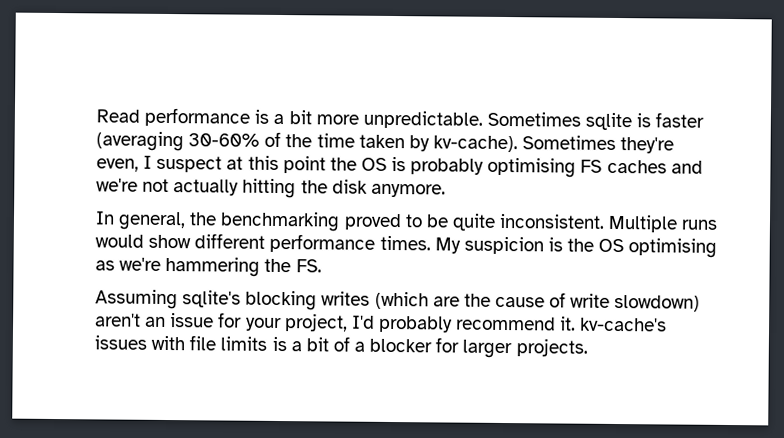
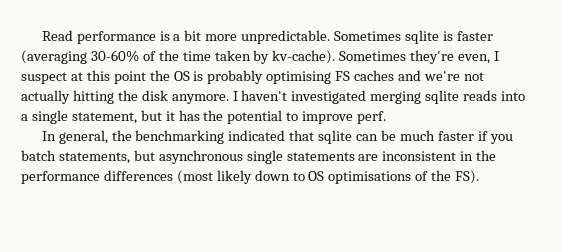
- Sometimes they're even, I suspect at this point the OS is probably optimising FS caches and we're not actually hitting the disk anymore.
- In general, the benchmarking proved to be quite inconsistent. Multiple runs would show different performance times. My suspicion is the OS optimising as we're hammering the FS.
- Assuming sqlite's blocking writes (which are the cause of write slowdown) aren't an issue for your project, I'd probably recommend it. kv-cache's issues with file limits is a bit of a blocker for larger projects.
+ Sometimes they're even, I suspect at this point the OS is probably optimising FS caches and we're not actually hitting the disk anymore. I haven't investigated merging sqlite reads into a single statement, but it has the potential to improve perf.
+ In general, the benchmarking indicated that sqlite can be much faster if you batch statements, but asynchronous single statements are inconsistent in the performance differences (most likely down to OS optimisations of the FS).

